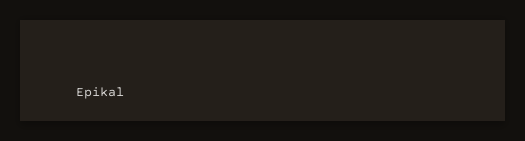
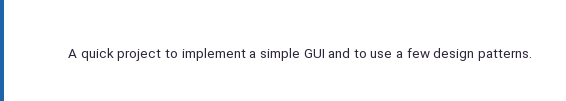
- Epikal
+ A quick project to implement a simple GUI and to use a few design patterns.

